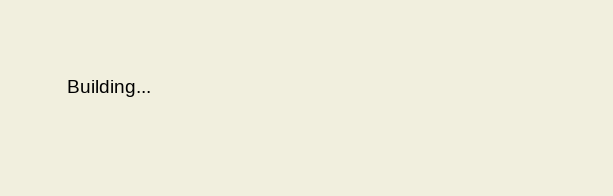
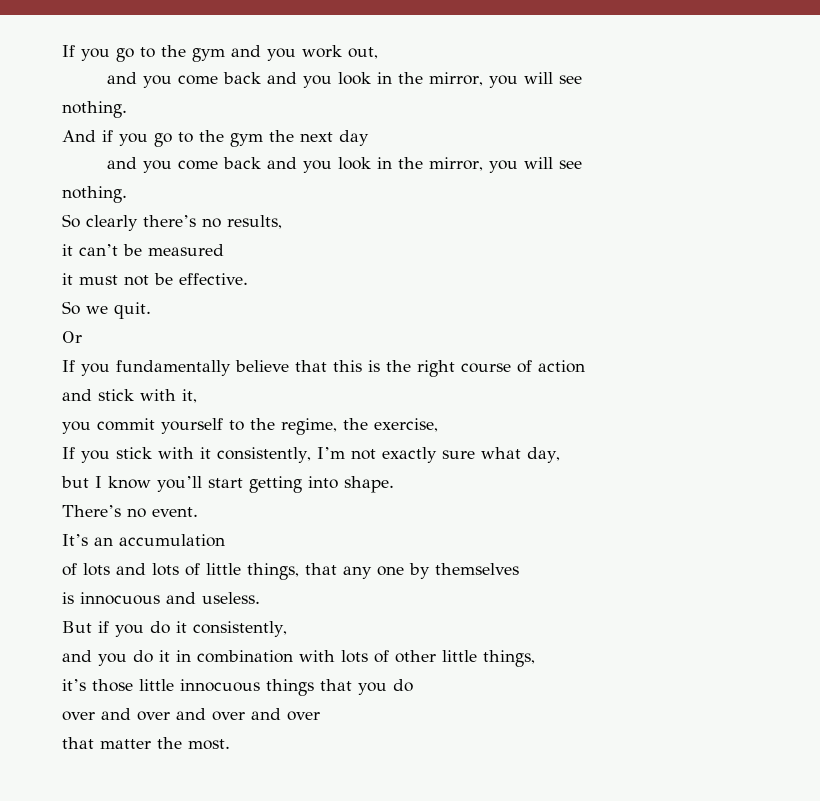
- Building...
+ If you go to the gym and you work out,
+ and you come back and you look in the mirror, you will see
+ nothing.
+ And if you go to the gym the next day
+ and you come back and you look in the mirror, you will see
+ nothing.
+ So clearly there’s no results,
+ it can’t be measured
+ it must not be effective.
+ So we quit.
+ Or
+ If you fundamentally believe that this is the right course of action
+ and stick with it,
+ you commit yourself to the regime, the exercise,
+ If you stick with it consistently, I’m not exactly sure what day,
+ but I know you’ll start getting into shape.
+ There’s no event.
+ It’s an accumulation
+ of lots and lots of little things, that any one by themselves
+ is innocuous and useless.
+ But if you do it consistently,
+ and you do it in combination with lots of other little things,
+ it’s those little innocuous things that you do
+ over and over and over and over
+ that matter the most.

